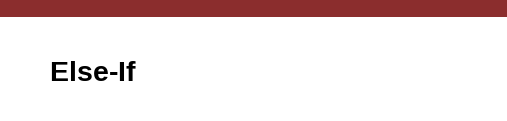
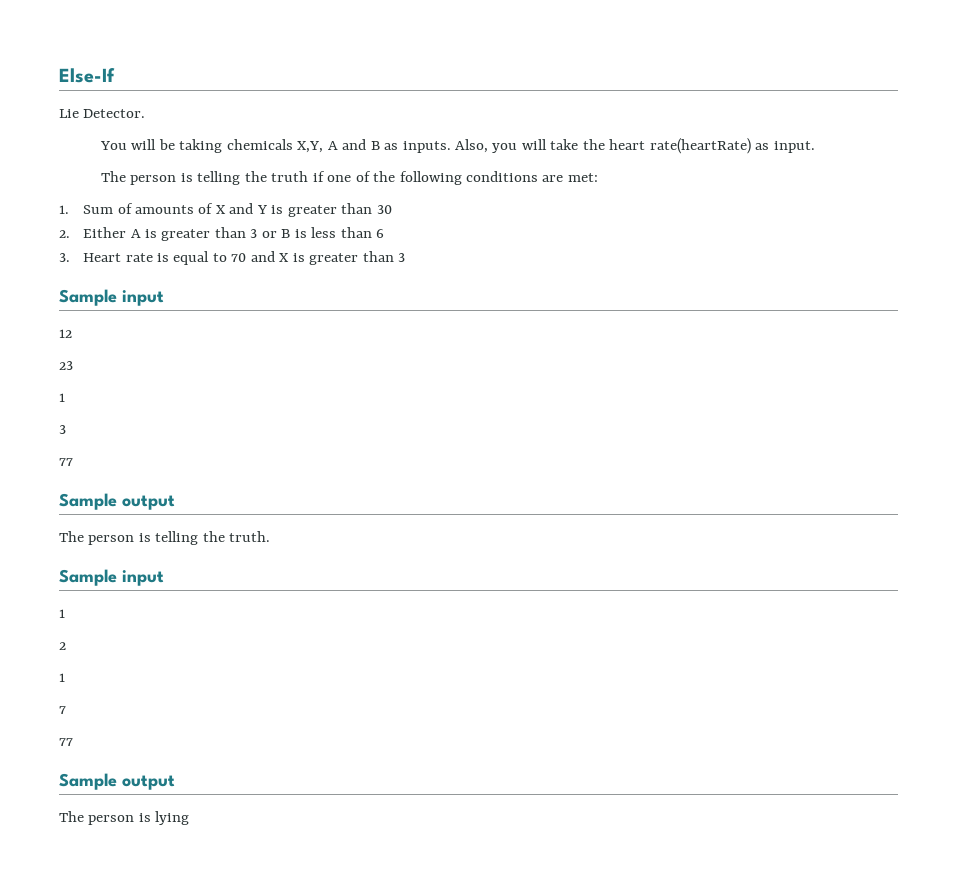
+ Lie Detector.
+ You will be taking chemicals X,Y, A and B as inputs. Also, you will take the heart rate(heartRate) as input.
+ The person is telling the truth if one of the following conditions are met:
+ 1. Sum of amounts of X and Y is greater than 30
+ 2. Either A is greater than 3 or B is less than 6
+ 3. Heart rate is equal to 70 and X is greater than 3
+ Sample input
+ 12
+ 23
+ 1
+ 3
+ 77
+ Sample output
+ The person is telling the truth.
+ Sample input
+ 1
+ 2
+ 1
+ 7
+ 77
+ Sample output
+ The person is lying

